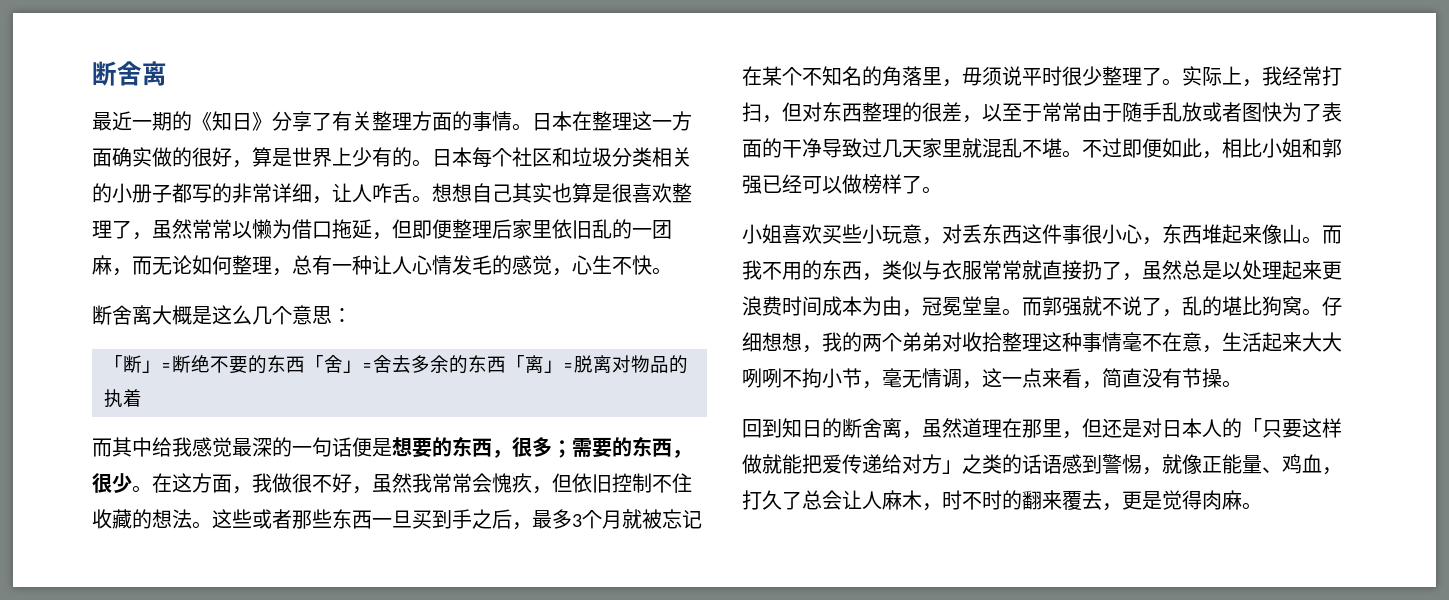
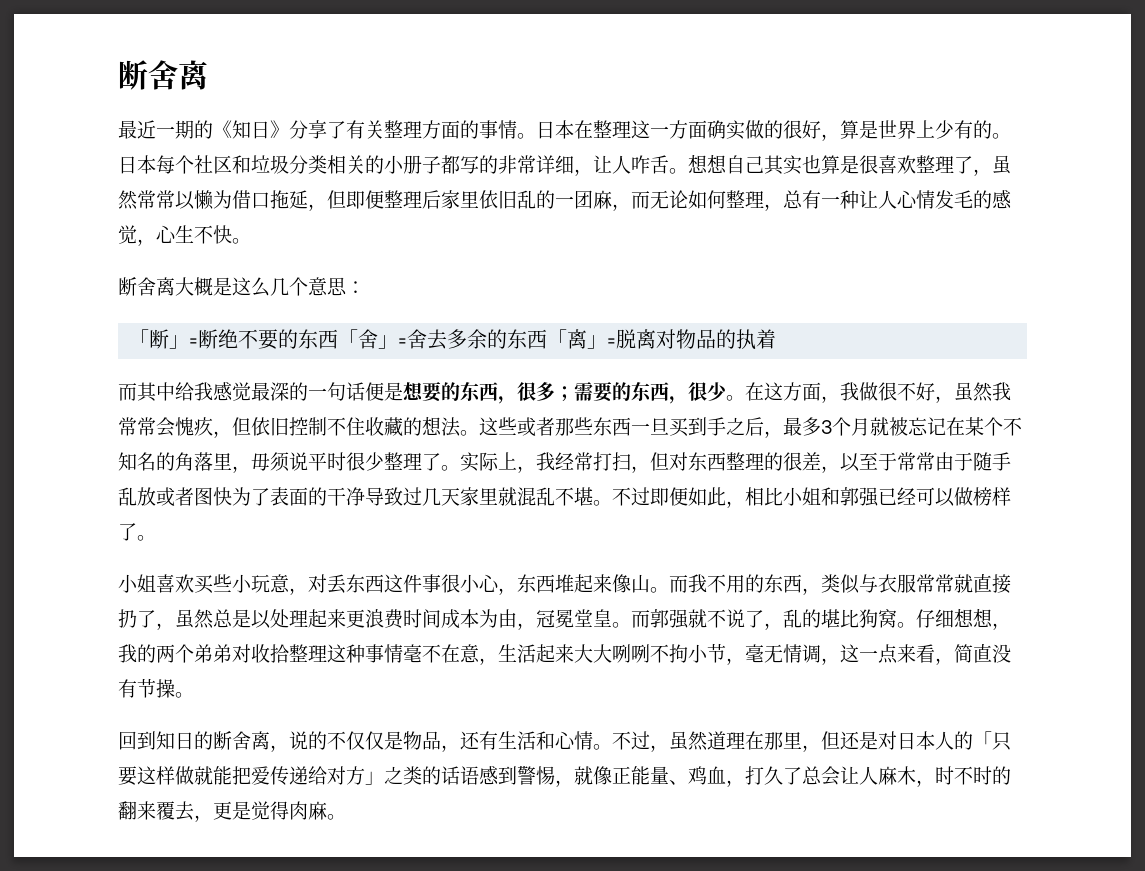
- 回到知日的断舍离，虽然道理在那里，但还是对日本人的「只要这样做就能把爱传递给对方」之类的话语感到警惕，就像正能量、鸡血，打久了总会让人麻木，时不时的翻来覆去，更是觉得肉麻。
+ 回到知日的断舍离，说的不仅仅是物品，还有生活和心情。不过，虽然道理在那里，但还是对日本人的「只要这样做就能把爱传递给对方」之类的话语感到警惕，就像正能量、鸡血，打久了总会让人麻木，时不时的翻来覆去，更是觉得肉麻。

